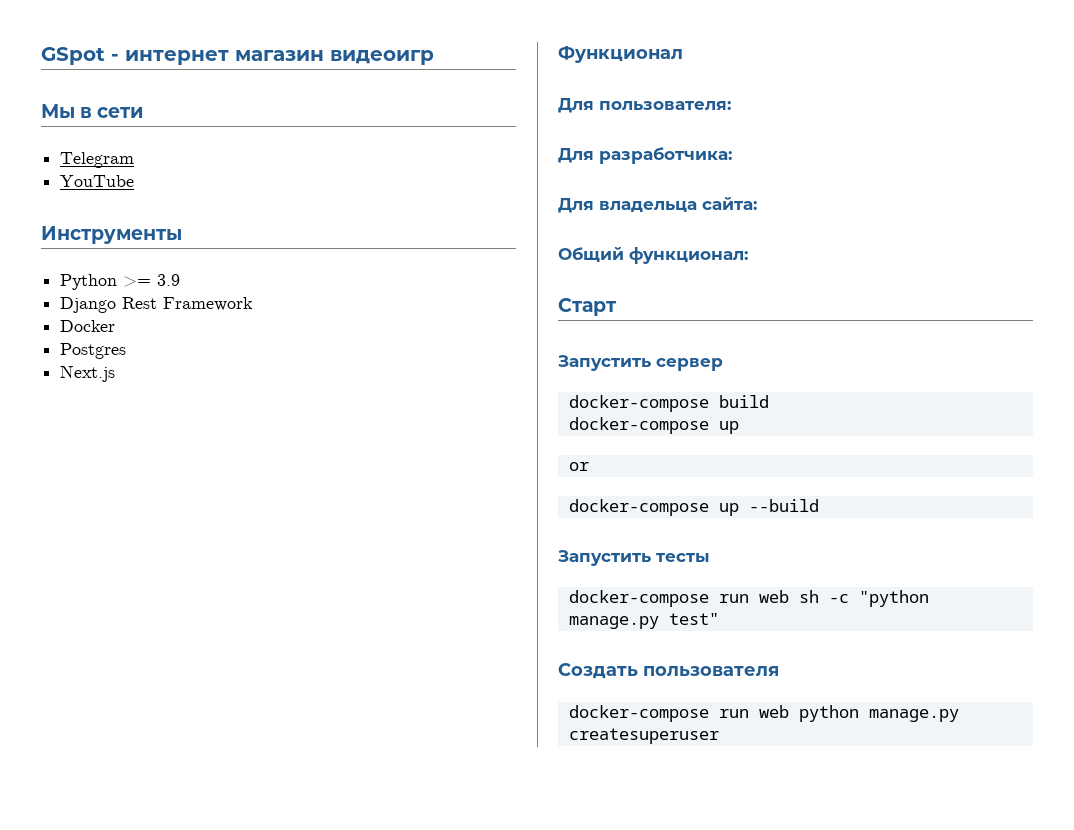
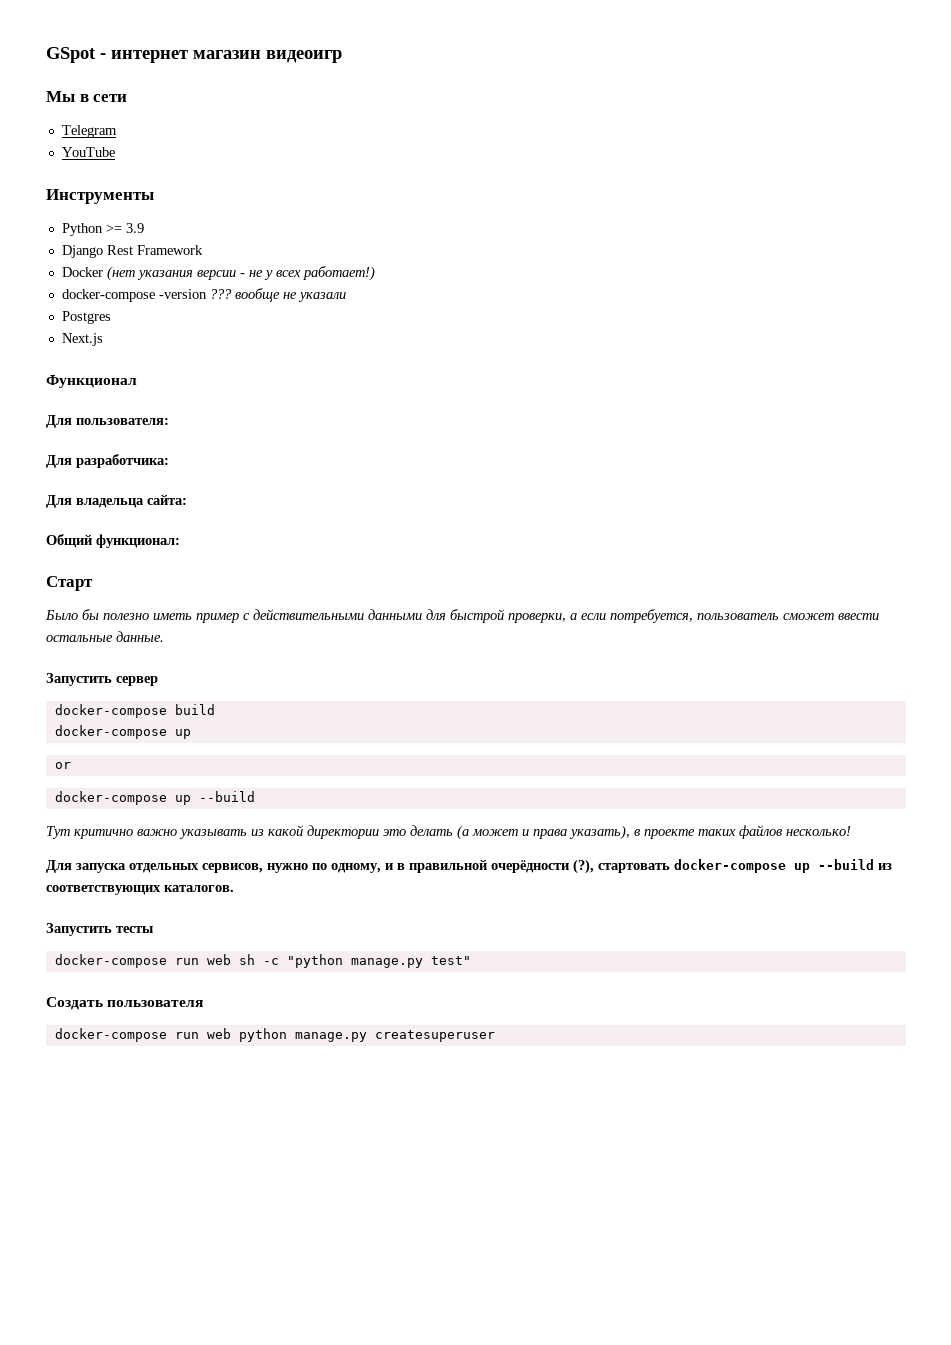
- Docker
+ Docker (нет указания версии - не у всех работает!)
+ docker-compose -version ??? вообще не указали
+ Было бы полезно иметь пример с действительными данными для быстрой проверки, а если потребуется, пользователь сможет ввести остальные данные.
+ Тут критично важно указывать из какой директории это делать (а может и права указать), в проекте таких файлов несколько!
+ Для запуска отдельных сервисов, нужно по одному, и в правильной очерёдности (?), стартовать docker-compose up --build из соответствующих каталогов.

